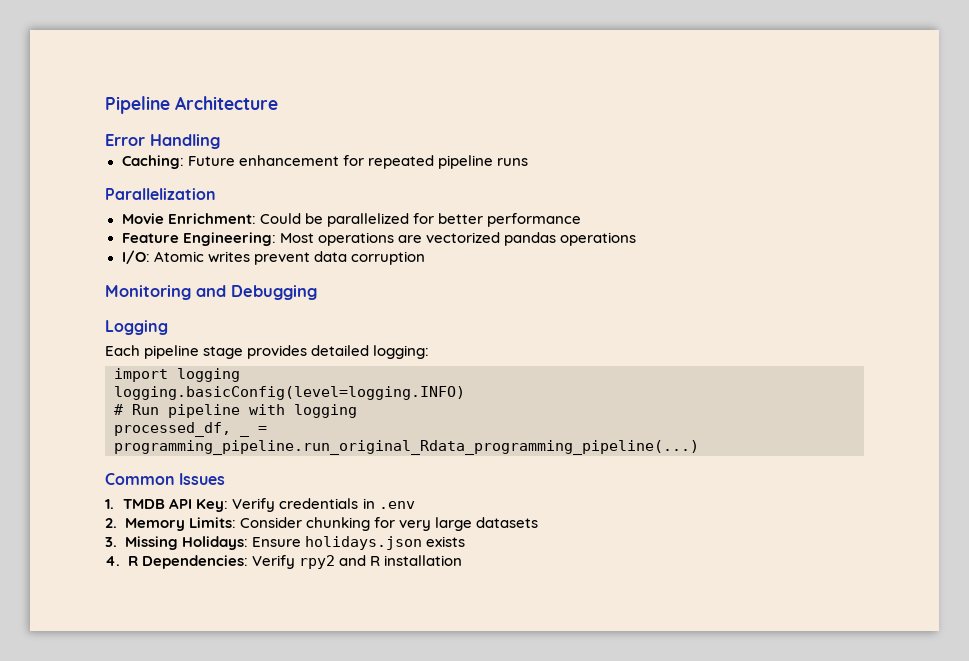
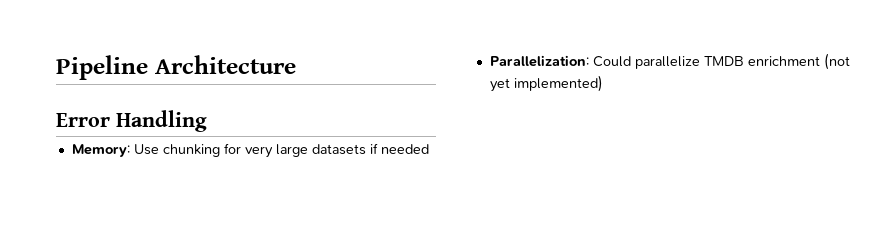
- Caching: Future enhancement for repeated pipeline runs
- Parallelization
- Movie Enrichment: Could be parallelized for better performance
- Feature Engineering: Most operations are vectorized pandas operations
- I/O: Atomic writes prevent data corruption
- Monitoring and Debugging
- Logging
- Each pipeline stage provides detailed logging:
- import logging
- logging.basicConfig(level=logging.INFO)
- # Run pipeline with logging
- processed_df, _ = programming_pipeline.run_original_Rdata_programming_pipeline(...)
- Common Issues
- 1. TMDB API Key: Verify credentials in .env
- 2. Memory Limits: Consider chunking for very large datasets
- 3. Missing Holidays: Ensure holidays.json exists
- 4. R Dependencies: Verify rpy2 and R installation
+ Memory: Use chunking for very large datasets if needed
+ Parallelization: Could parallelize TMDB enrichment (not yet implemented)

